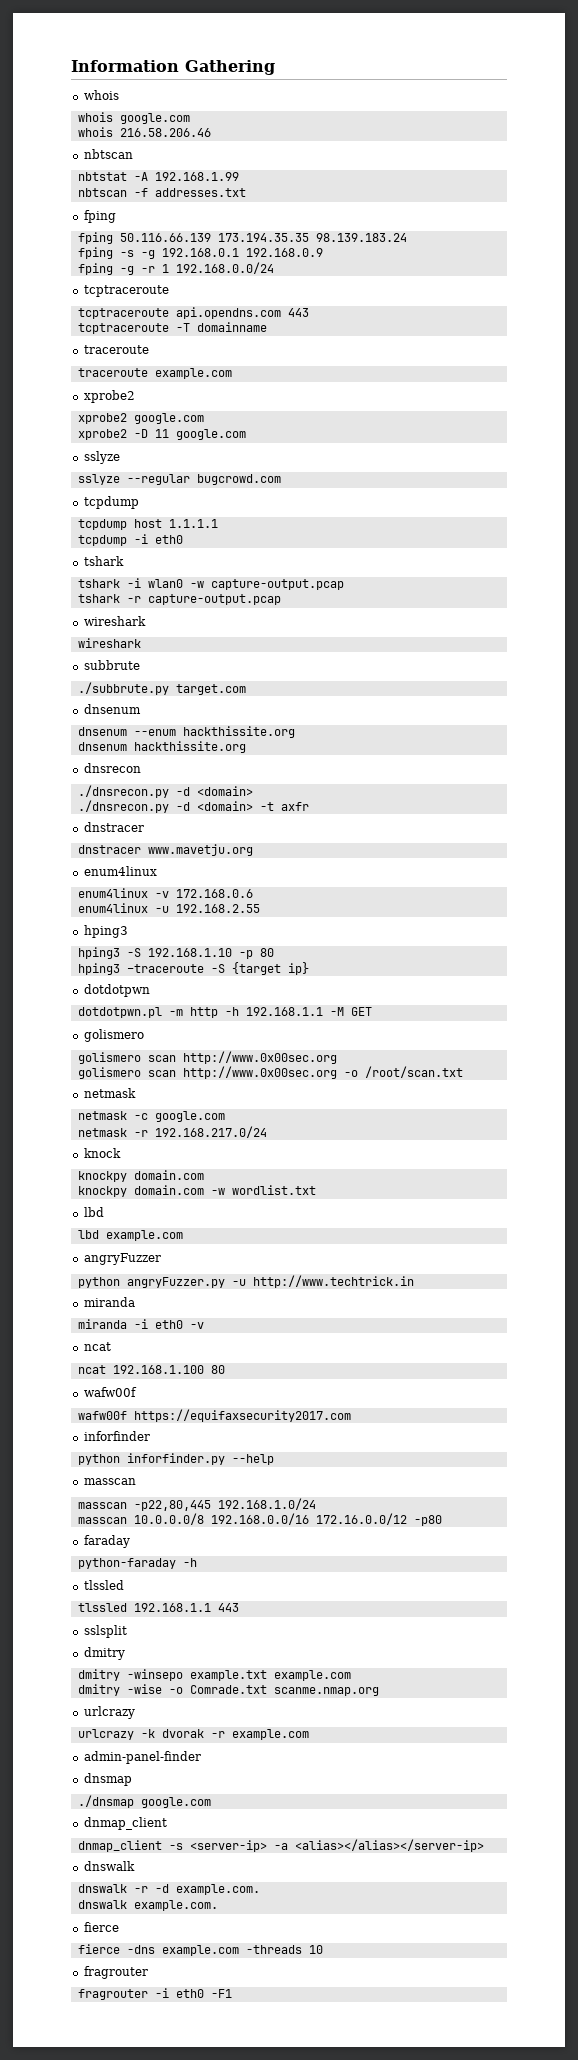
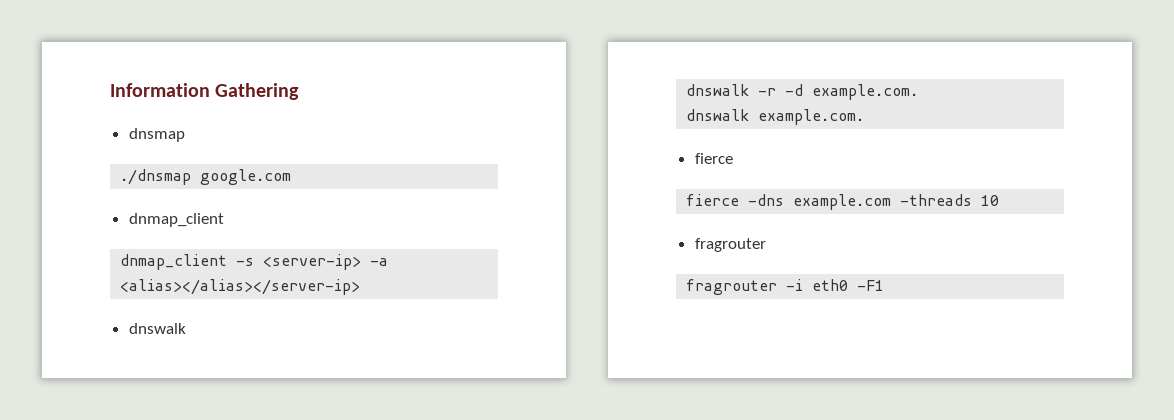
  Information Gathering
- whois
- whois google.com
- whois 216.58.206.46
- nbtscan
- nbtstat -A 192.168.1.99
- nbtscan -f addresses.txt
- fping
- fping 50.116.66.139 173.194.35.35 98.139.183.24
- fping -s -g 192.168.0.1 192.168.0.9
- fping -g -r 1 192.168.0.0/24
- tcptraceroute
- tcptraceroute api.opendns.com 443
- tcptraceroute -T domainname
- traceroute
- traceroute example.com
- xprobe2
- xprobe2 google.com
- xprobe2 -D 11 google.com
- sslyze
- sslyze --regular bugcrowd.com
- tcpdump
- tcpdump host 1.1.1.1
- tcpdump -i eth0
- tshark
- tshark -i wlan0 -w capture-output.pcap
- tshark -r capture-output.pcap
- wireshark
- wireshark
- subbrute
- ./subbrute.py target.com
- dnsenum
- dnsenum --enum hackthissite.org
- dnsenum hackthissite.org
- dnsrecon
- ./dnsrecon.py -d <domain>
- ./dnsrecon.py -d <domain> -t axfr
- dnstracer
- dnstracer www.mavetju.org
- enum4linux
- enum4linux -v 172.168.0.6
- enum4linux -u 192.168.2.55
- hping3
- hping3 -S 192.168.1.10 -p 80
- hping3 –traceroute -S {target ip}
- dotdotpwn
- dotdotpwn.pl -m http -h 192.168.1.1 -M GET
- golismero
- golismero scan http://www.0x00sec.org
- golismero scan http://www.0x00sec.org -o /root/scan.txt
- netmask
- netmask -c google.com
- netmask -r 192.168.217.0/24
- knock
- knockpy domain.com
- knockpy domain.com -w wordlist.txt
- lbd
- lbd example.com
- angryFuzzer
- python angryFuzzer.py -u http://www.techtrick.in
- miranda
- miranda -i eth0 -v
- ncat
- ncat 192.168.1.100 80
- wafw00f
- wafw00f https://equifaxsecurity2017.com
- inforfinder
- python inforfinder.py --help
- masscan
- masscan -p22,80,445 192.168.1.0/24
- masscan 10.0.0.0/8 192.168.0.0/16 172.16.0.0/12 -p80
- faraday
- python-faraday -h
- tlssled
- tlssled 192.168.1.1 443
- sslsplit
- dmitry
- dmitry -winsepo example.txt example.com
- dmitry -wise -o Comrade.txt scanme.nmap.org
- urlcrazy
- urlcrazy -k dvorak -r example.com
- admin-panel-finder

